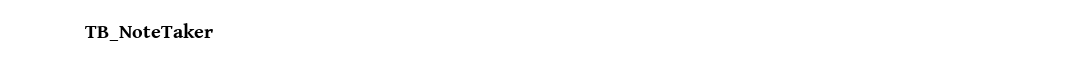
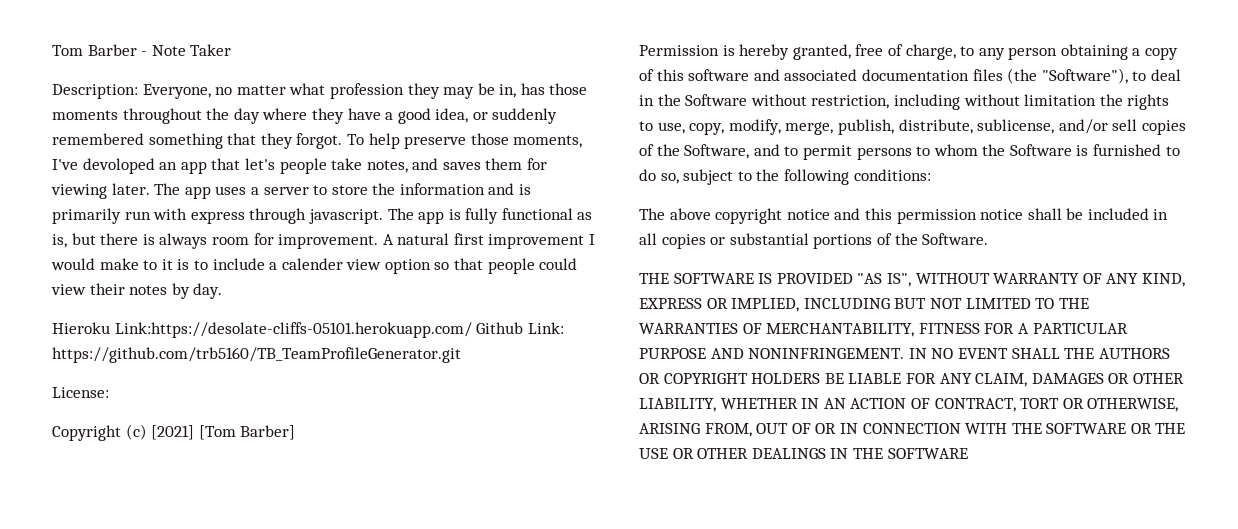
- TB_NoteTaker
+ Tom Barber - Note Taker
+ Description: Everyone, no matter what profession they may be in, has those moments throughout the day where they have a good idea, or suddenly remembered something that they forgot. To help preserve those moments, I've devoloped an app that let's people take notes, and saves them for viewing later. The app uses a server to store the information and is primarily run with express through javascript. The app is fully functional as is, but there is always room for improvement. A natural first improvement I would make to it is to include a calender view option so that people could view their notes by day.
+ Hieroku Link:https://desolate-cliffs-05101.herokuapp.com/ Github Link: https://github.com/trb5160/TB_TeamProfileGenerator.git
+ License:
+ Copyright (c) [2021] [Tom Barber]
+ Permission is hereby granted, free of charge, to any person obtaining a copy of this software and associated documentation files (the "Software"), to deal in the Software without restriction, including without limitation the rights to use, copy, modify, merge, publish, distribute, sublicense, and/or sell copies of the Software, and to permit persons to whom the Software is furnished to do so, subject to the following conditions:
+ The above copyright notice and this permission notice shall be included in all copies or substantial portions of the Software.
+ THE SOFTWARE IS PROVIDED "AS IS", WITHOUT WARRANTY OF ANY KIND, EXPRESS OR IMPLIED, INCLUDING BUT NOT LIMITED TO THE WARRANTIES OF MERCHANTABILITY, FITNESS FOR A PARTICULAR PURPOSE AND NONINFRINGEMENT. IN NO EVENT SHALL THE AUTHORS OR COPYRIGHT HOLDERS BE LIABLE FOR ANY CLAIM, DAMAGES OR OTHER LIABILITY, WHETHER IN AN ACTION OF CONTRACT, TORT OR OTHERWISE, ARISING FROM, OUT OF OR IN CONNECTION WITH THE SOFTWARE OR THE USE OR OTHER DEALINGS IN THE SOFTWARE

